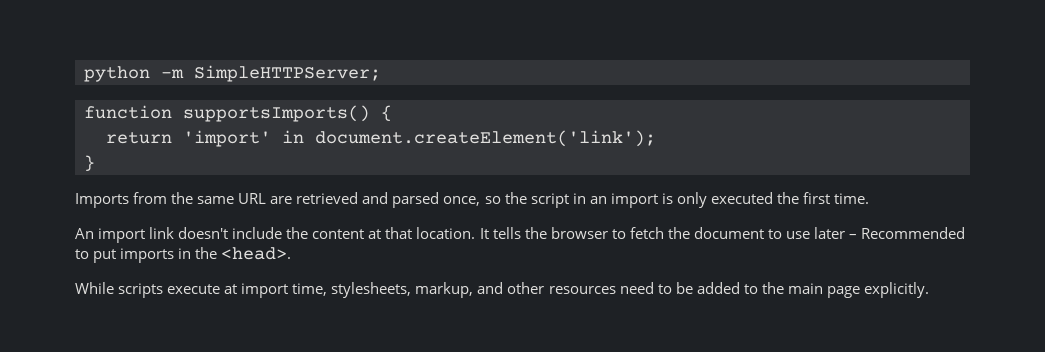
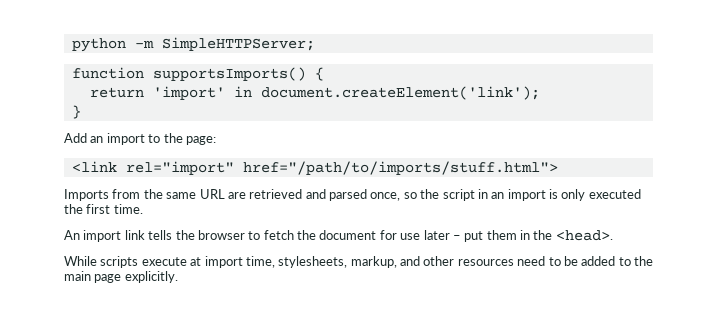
+ Add an import to the page:
+ <link rel="import" href="/path/to/imports/stuff.html">
- An import link doesn't include the content at that location. It tells the browser to fetch the document to use later – Recommended to put imports in the <head>.
+ An import link tells the browser to fetch the document for use later – put them in the <head>.

